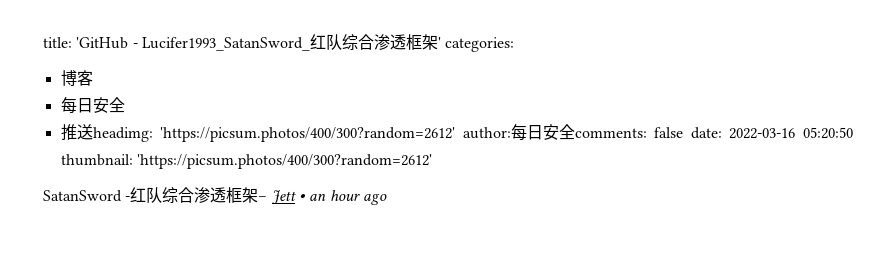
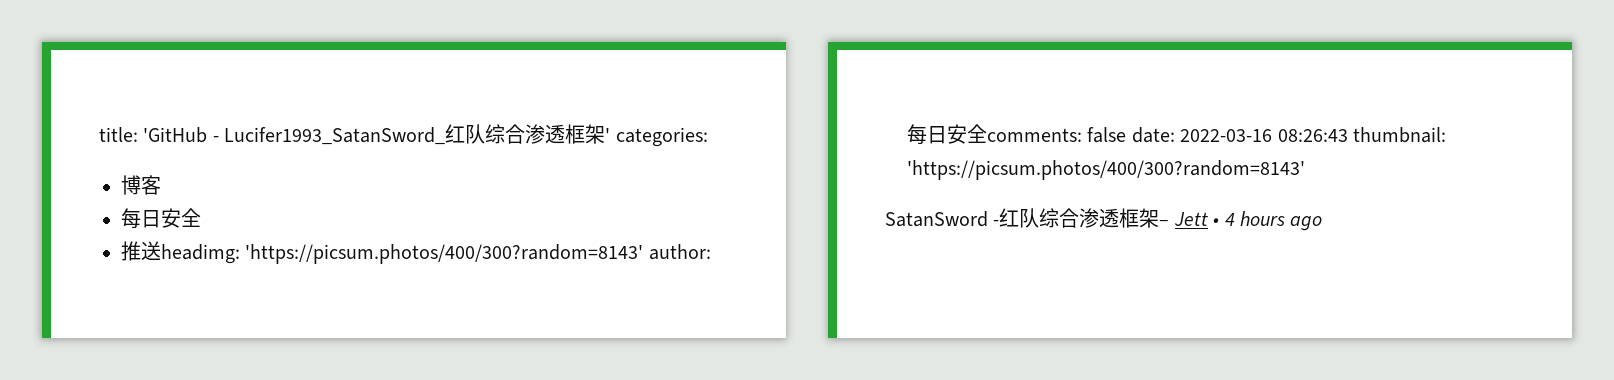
- 推送headimg: 'https://picsum.photos/400/300?random=2612' author:每日安全comments: false date: 2022-03-16 05:20:50 thumbnail: 'https://picsum.photos/400/300?random=2612'
+ 推送headimg: 'https://picsum.photos/400/300?random=8143' author:每日安全comments: false date: 2022-03-16 08:26:43 thumbnail: 'https://picsum.photos/400/300?random=8143'
- SatanSword -红队综合渗透框架– Jett • an hour ago
+ SatanSword -红队综合渗透框架– Jett • 4 hours ago

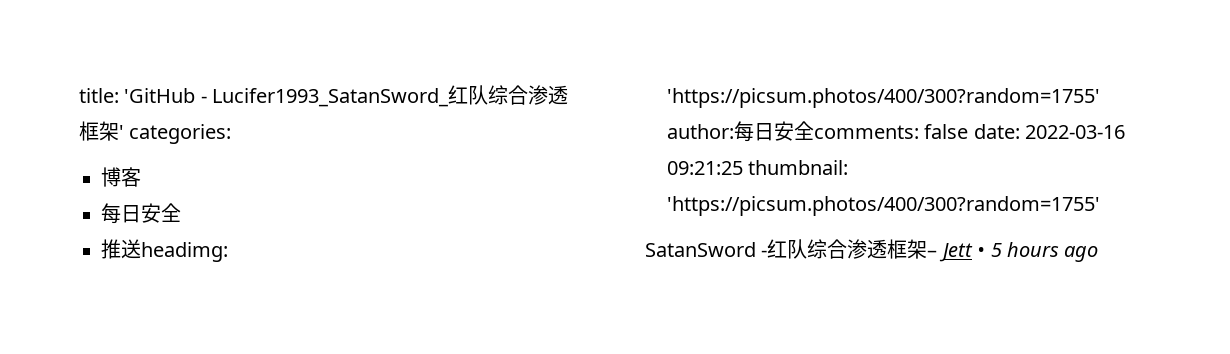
- 推送headimg: 'https://picsum.photos/400/300?random=8143' author:每日安全comments: false date: 2022-03-16 08:26:43 thumbnail: 'https://picsum.photos/400/300?random=8143'
+ 推送headimg: 'https://picsum.photos/400/300?random=1755' author:每日安全comments: false date: 2022-03-16 09:21:25 thumbnail: 'https://picsum.photos/400/300?random=1755'
- SatanSword -红队综合渗透框架– Jett • 4 hours ago
+ SatanSword -红队综合渗透框架– Jett • 5 hours ago

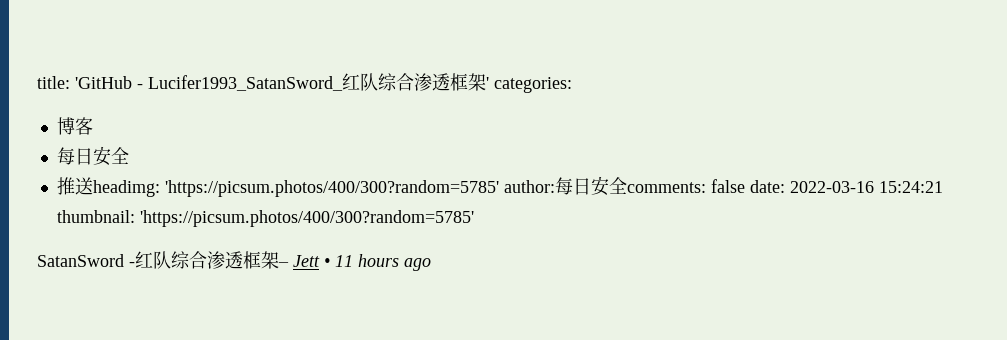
- 推送headimg: 'https://picsum.photos/400/300?random=1755' author:每日安全comments: false date: 2022-03-16 09:21:25 thumbnail: 'https://picsum.photos/400/300?random=1755'
+ 推送headimg: 'https://picsum.photos/400/300?random=5785' author:每日安全comments: false date: 2022-03-16 15:24:21 thumbnail: 'https://picsum.photos/400/300?random=5785'
- SatanSword -红队综合渗透框架– Jett • 5 hours ago
+ SatanSword -红队综合渗透框架– Jett • 11 hours ago

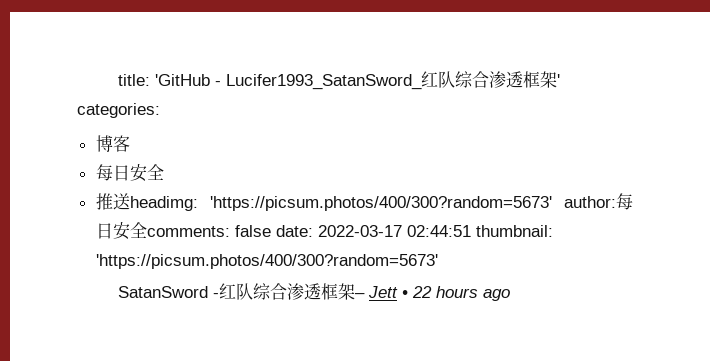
- 推送headimg: 'https://picsum.photos/400/300?random=5785' author:每日安全comments: false date: 2022-03-16 15:24:21 thumbnail: 'https://picsum.photos/400/300?random=5785'
+ 推送headimg: 'https://picsum.photos/400/300?random=5673' author:每日安全comments: false date: 2022-03-17 02:44:51 thumbnail: 'https://picsum.photos/400/300?random=5673'
- SatanSword -红队综合渗透框架– Jett • 11 hours ago
+ SatanSword -红队综合渗透框架– Jett • 22 hours ago

